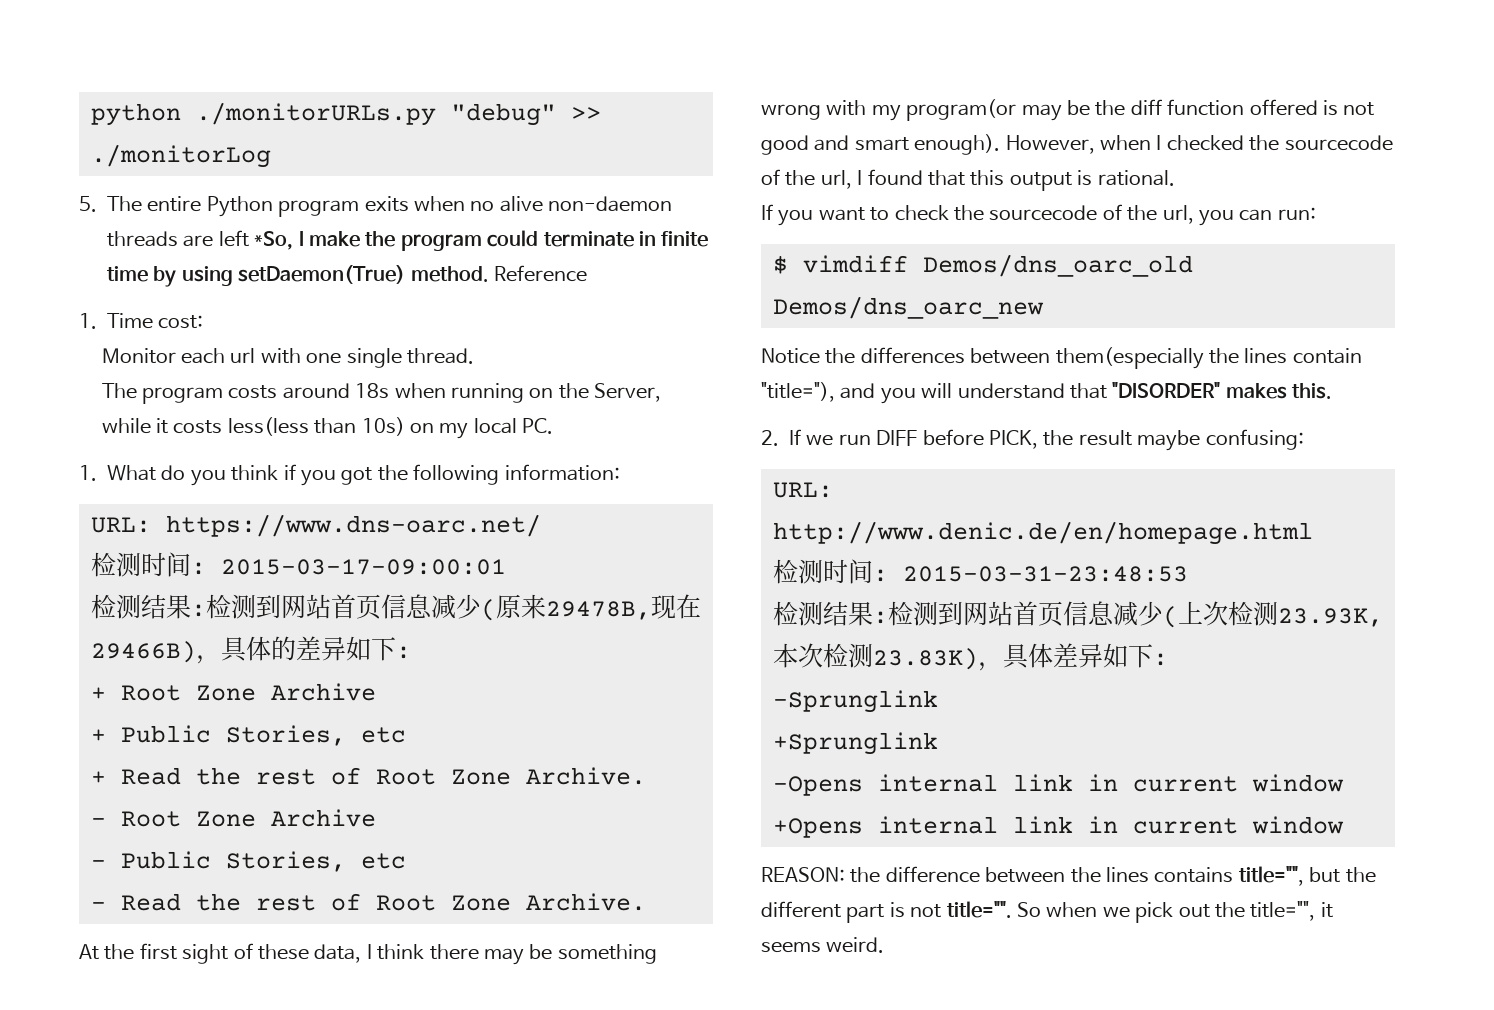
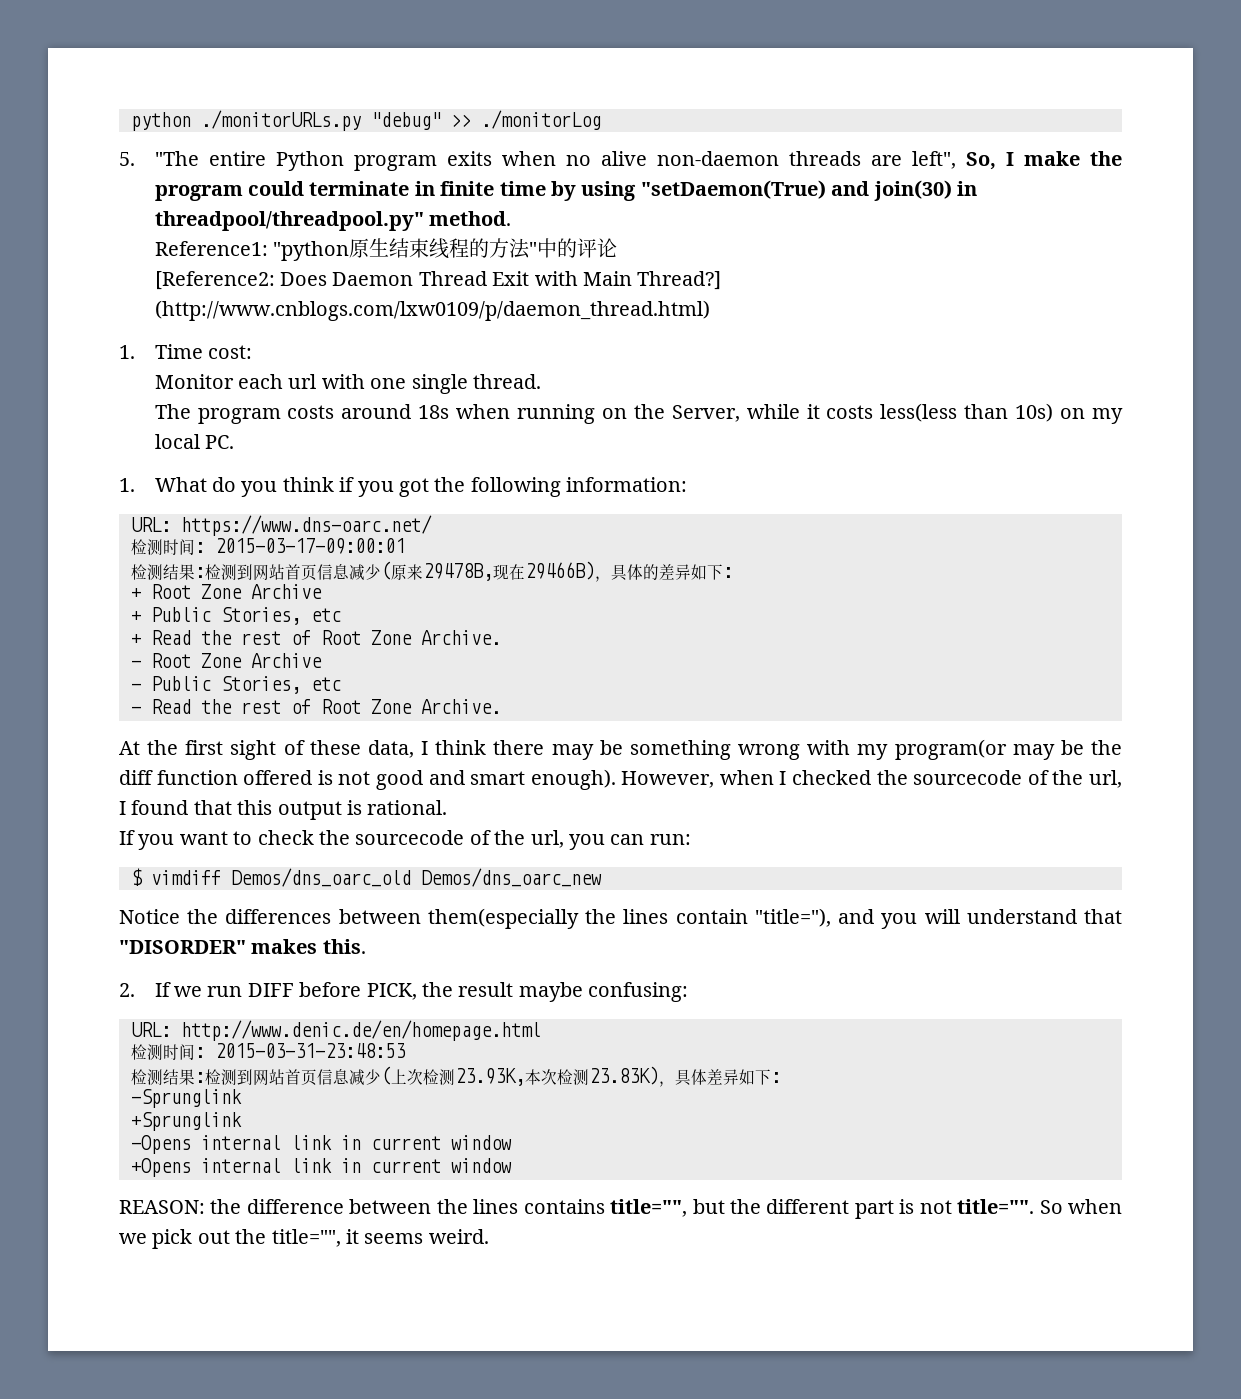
- 5. The entire Python program exits when no alive non-daemon threads are left *So, I make the program could terminate in finite time by using setDaemon(True) method. Reference
+ 5. "The entire Python program exits when no alive non-daemon threads are left", So, I make the program could terminate in finite time by using "setDaemon(True) and join(30) in threadpool/threadpool.py" method.
+ Reference1: "python原生结束线程的方法"中的评论
+ [Reference2: Does Daemon Thread Exit with Main Thread?] (http://www.cnblogs.com/lxw0109/p/daemon_thread.html)

